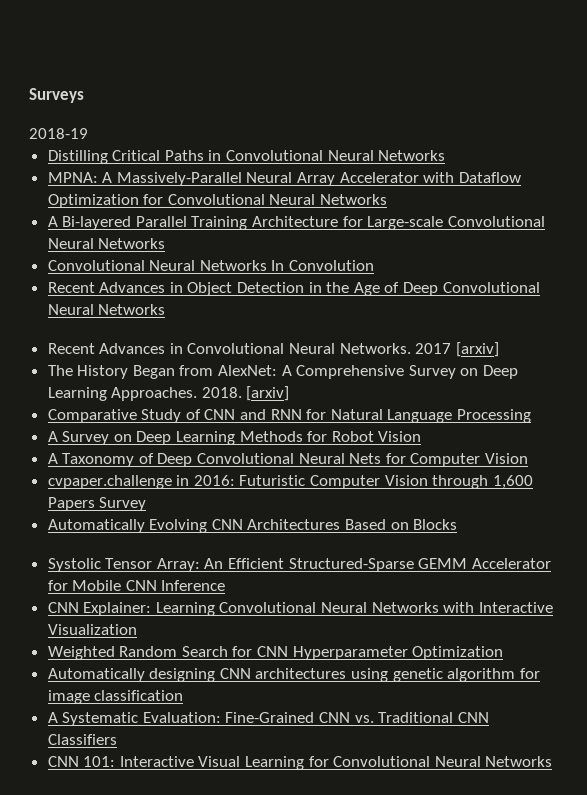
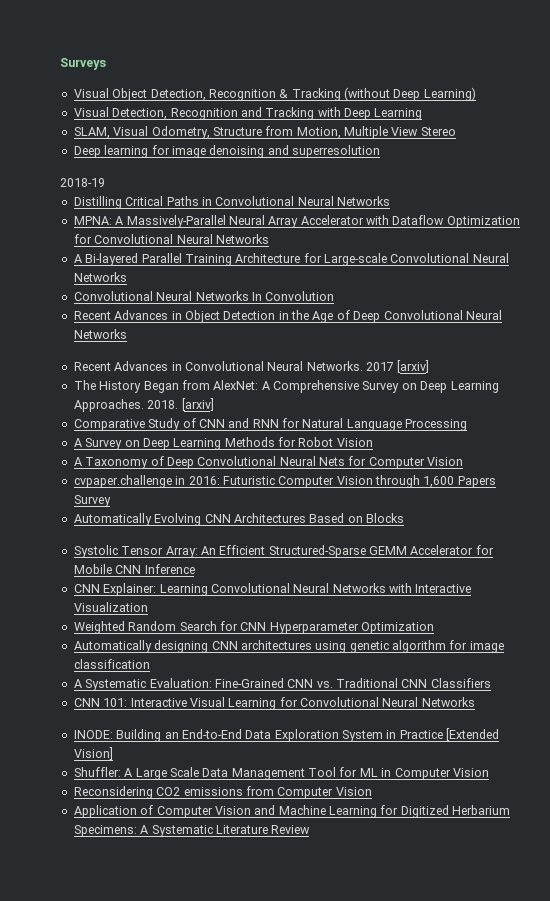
+ Visual Object Detection, Recognition & Tracking (without Deep Learning)
+ Visual Detection, Recognition and Tracking with Deep Learning
+ SLAM, Visual Odometry, Structure from Motion, Multiple View Stereo
+ Deep learning for image denoising and superresolution
+ INODE: Building an End-to-End Data Exploration System in Practice [Extended Vision]
+ Shuffler: A Large Scale Data Management Tool for ML in Computer Vision
+ Reconsidering CO2 emissions from Computer Vision
+ Application of Computer Vision and Machine Learning for Digitized Herbarium Specimens: A Systematic Literature Review

